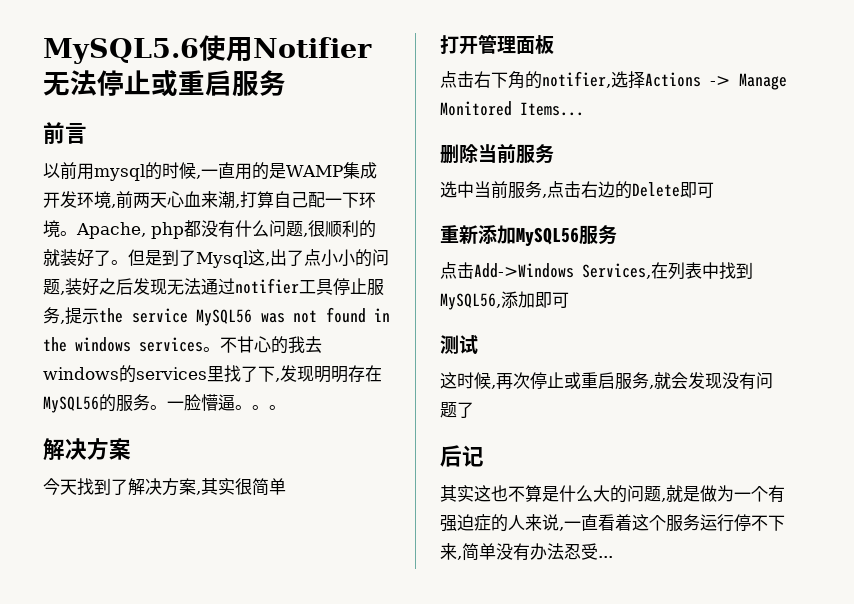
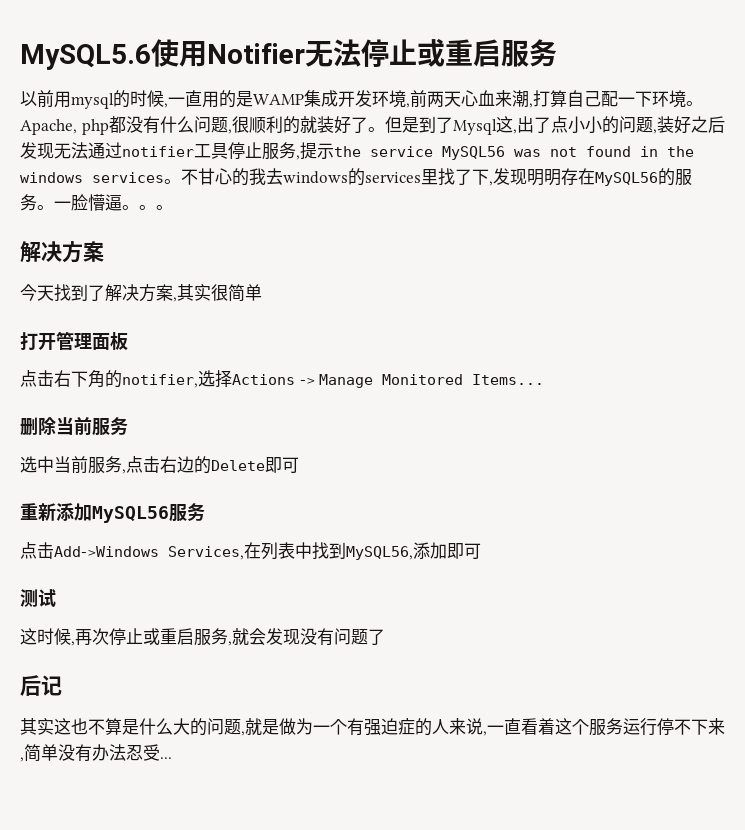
- 前言

